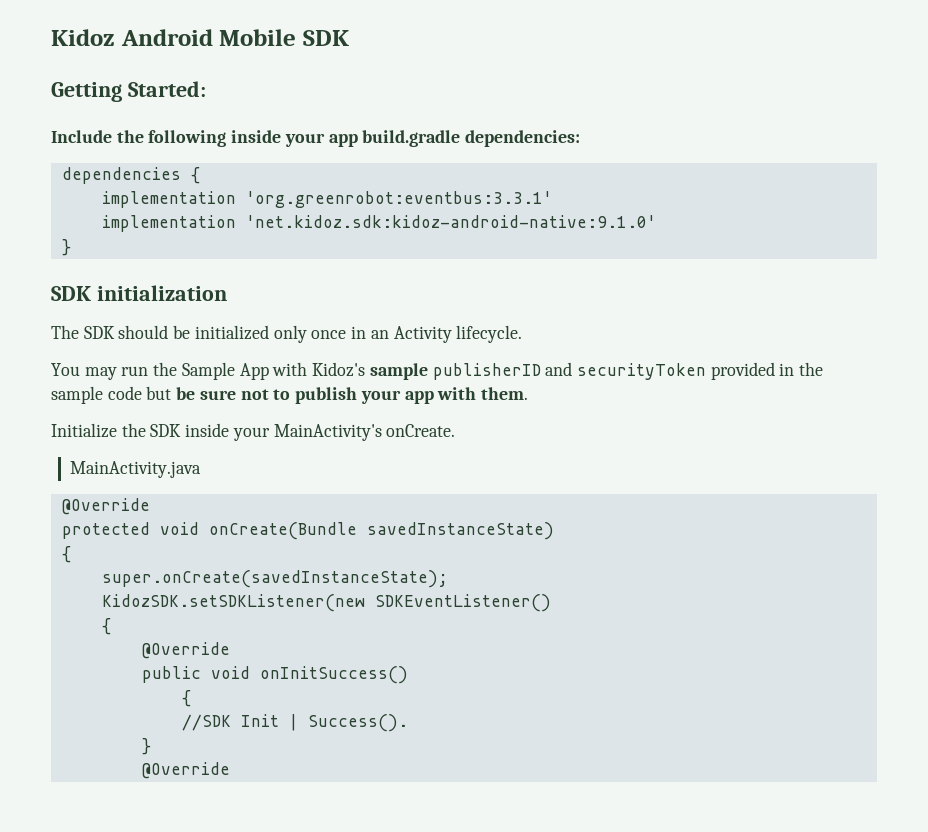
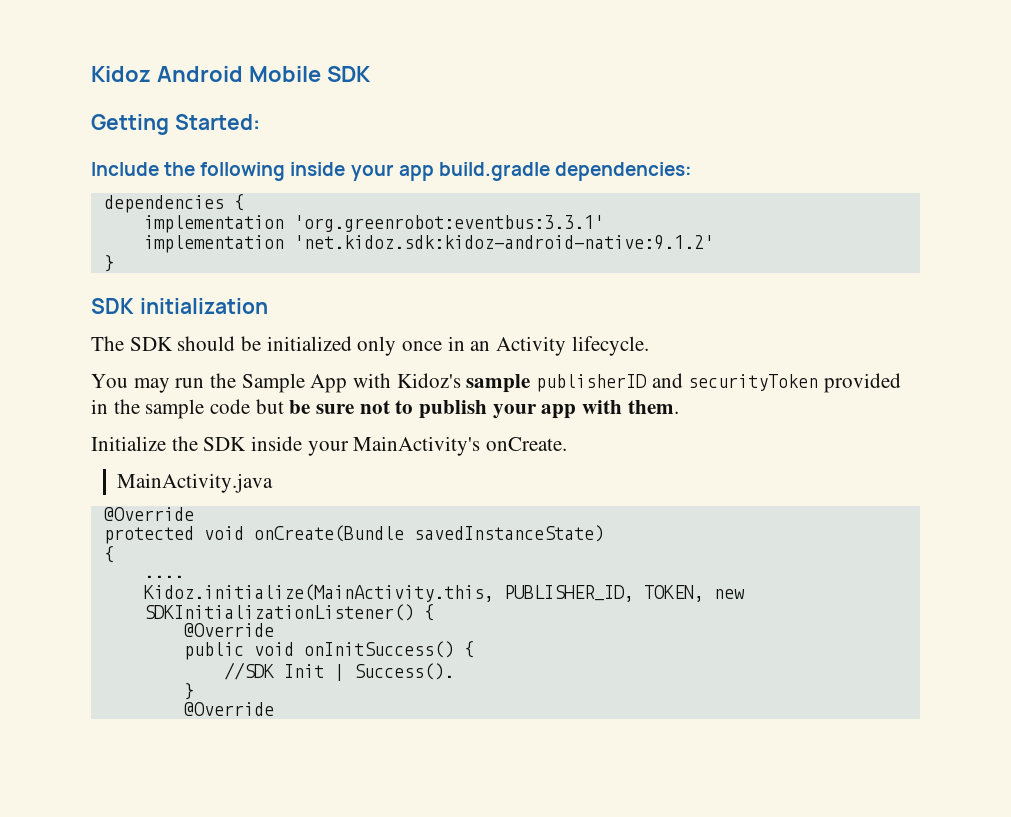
- implementation 'net.kidoz.sdk:kidoz-android-native:9.1.0'
+ implementation 'net.kidoz.sdk:kidoz-android-native:9.1.2'
- super.onCreate(savedInstanceState);
- KidozSDK.setSDKListener(new SDKEventListener()
- {
+ ....
+ Kidoz.initialize(MainActivity.this, PUBLISHER_ID, TOKEN, new SDKInitializationListener() {
- public void onInitSuccess()
- {
+ public void onInitSuccess() {

